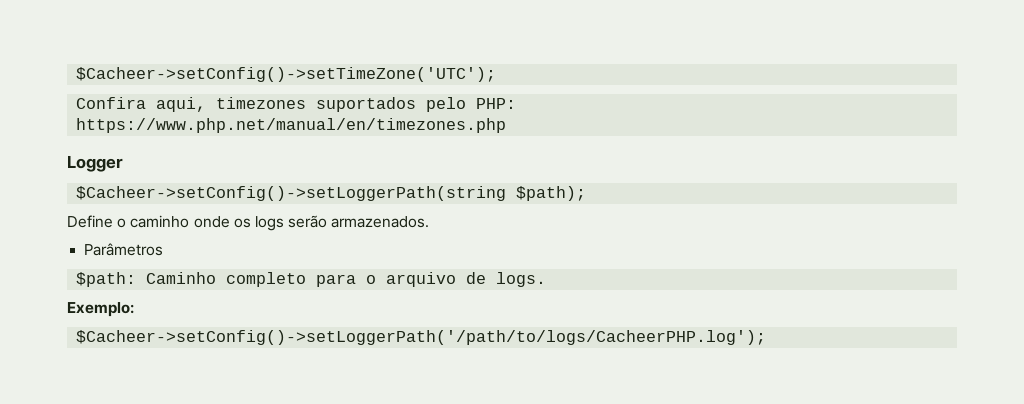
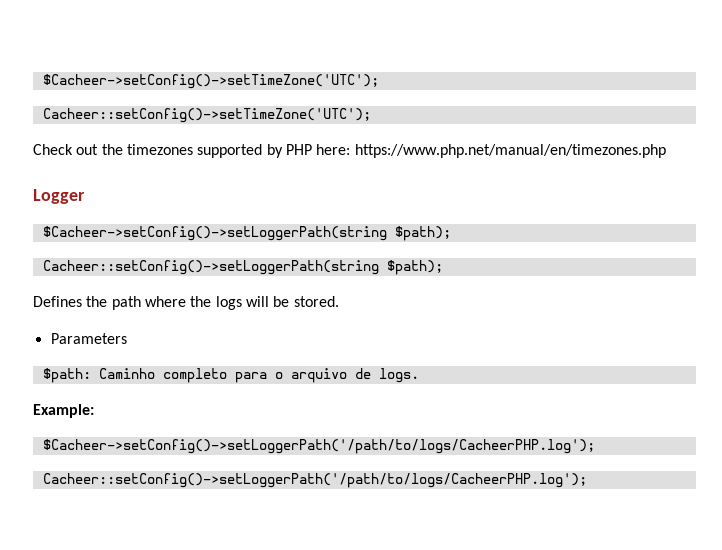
- Confira aqui, timezones suportados pelo PHP: https://www.php.net/manual/en/timezones.php
+ Cacheer::setConfig()->setTimeZone('UTC');
+ Check out the timezones supported by PHP here: https://www.php.net/manual/en/timezones.php
  Logger
  $Cacheer->setConfig()->setLoggerPath(string $path);
- Define o caminho onde os logs serão armazenados.
- Parâmetros
+ Cacheer::setConfig()->setLoggerPath(string $path);
+ Defines the path where the logs will be stored.
+ Parameters
- Exemplo:
+ Example:
+ Cacheer::setConfig()->setLoggerPath('/path/to/logs/CacheerPHP.log');

